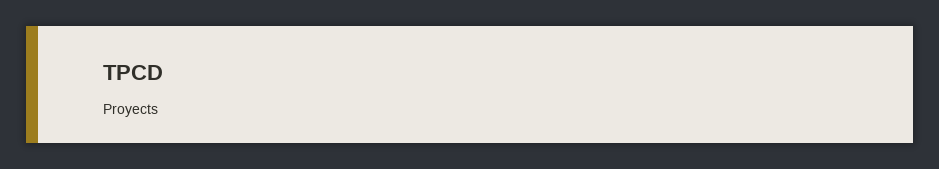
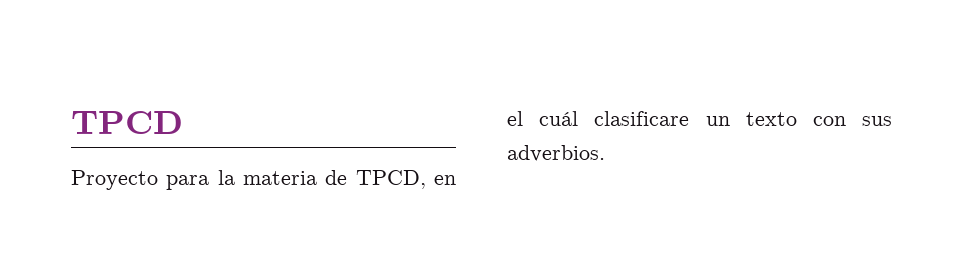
- Proyects
+ Proyecto para la materia de TPCD, en el cuál clasificare un texto con sus adverbios.

